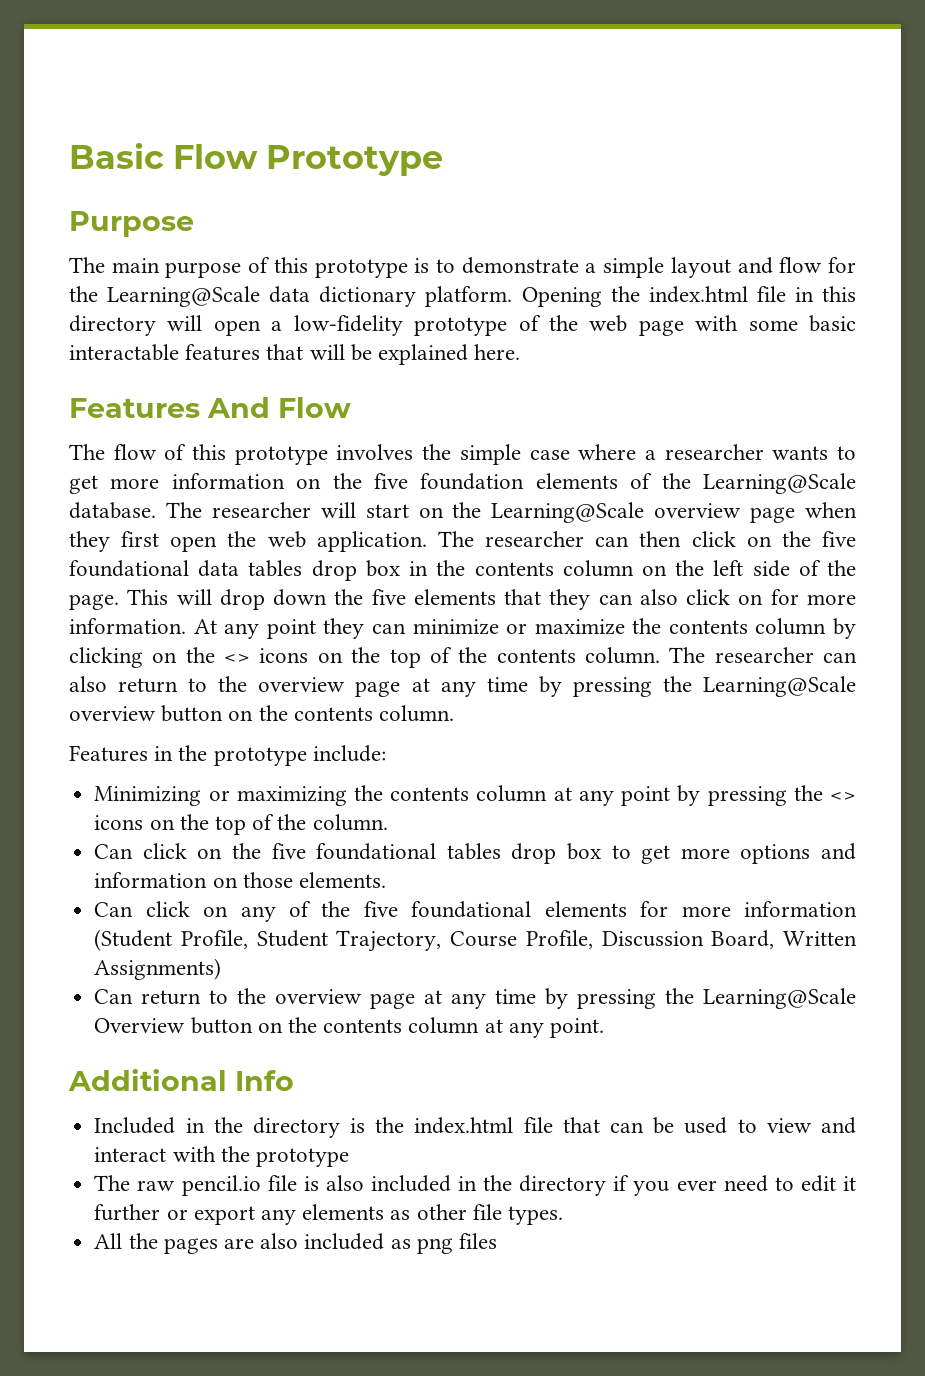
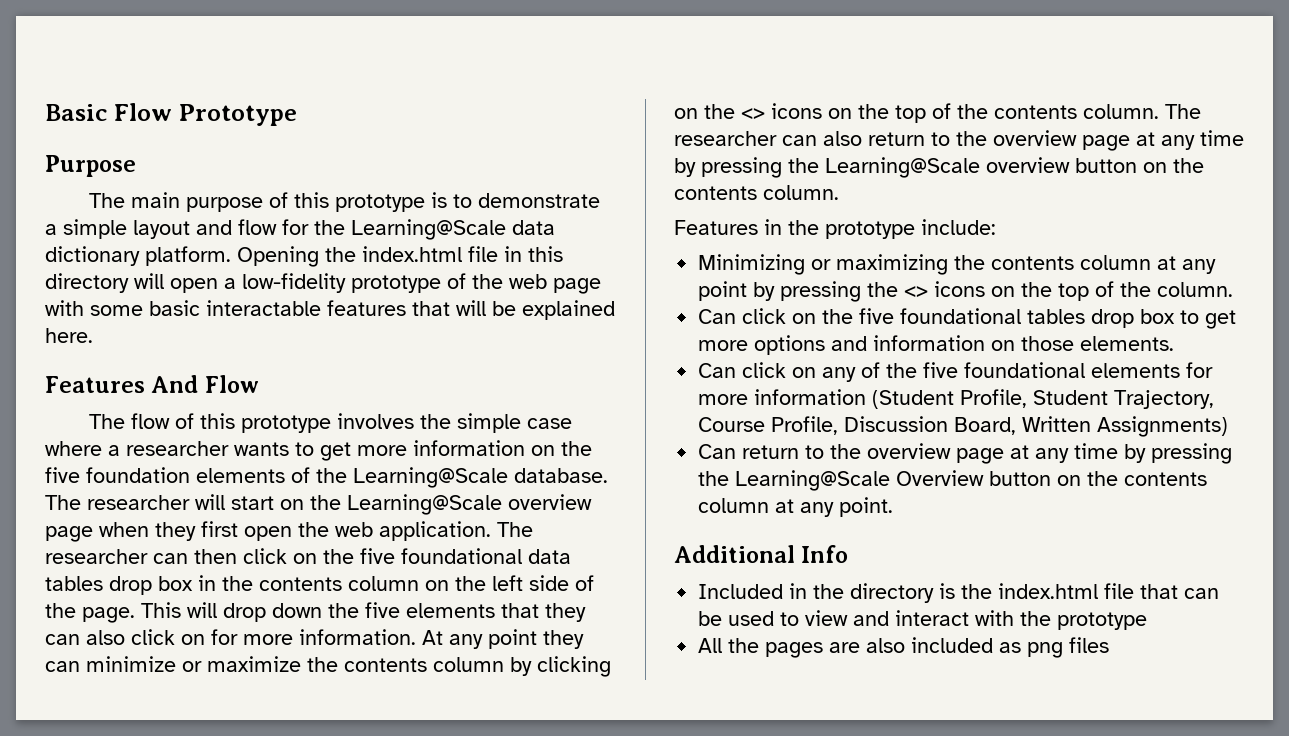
- The raw pencil.io file is also included in the directory if you ever need to edit it further or export any elements as other file types.

